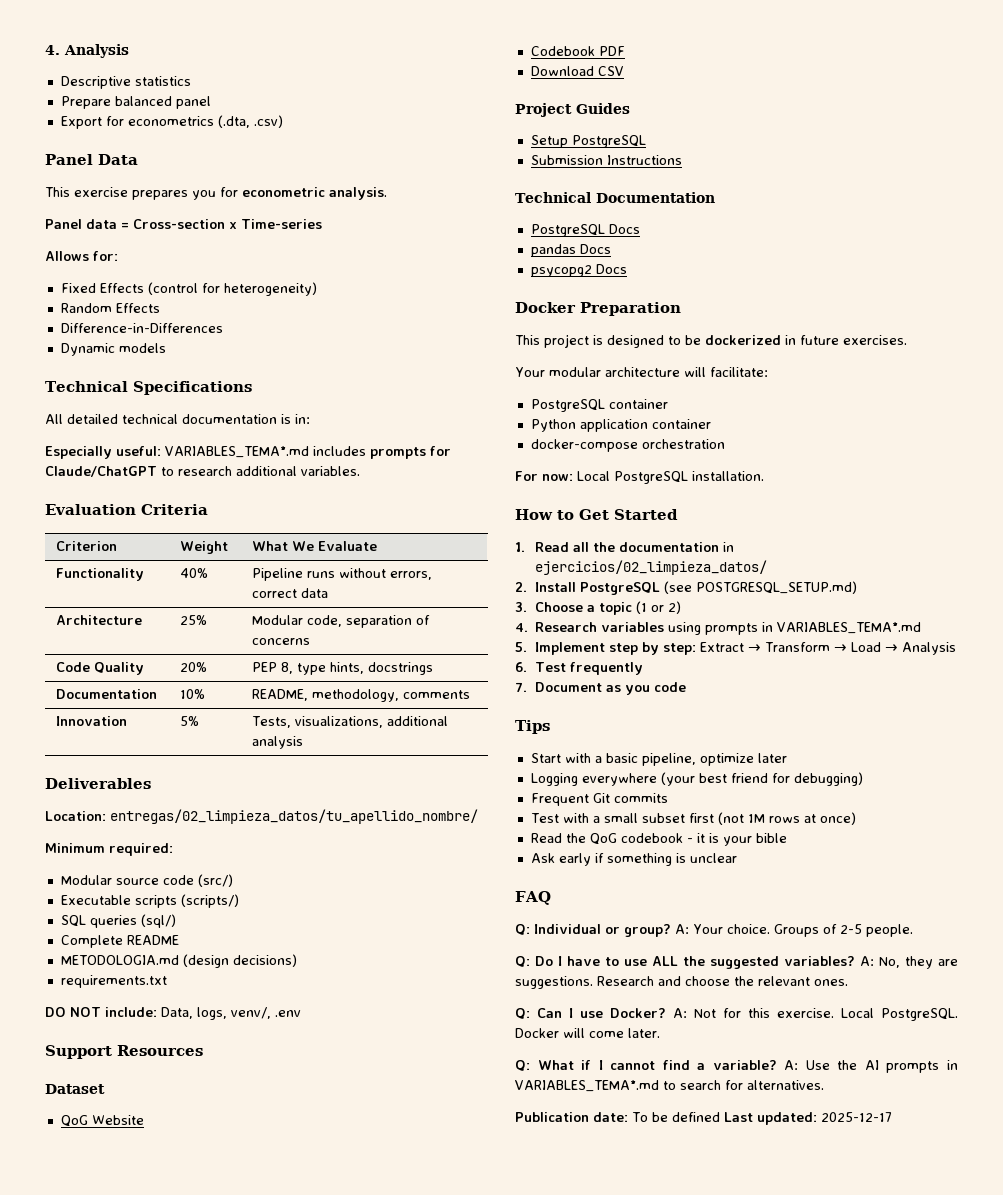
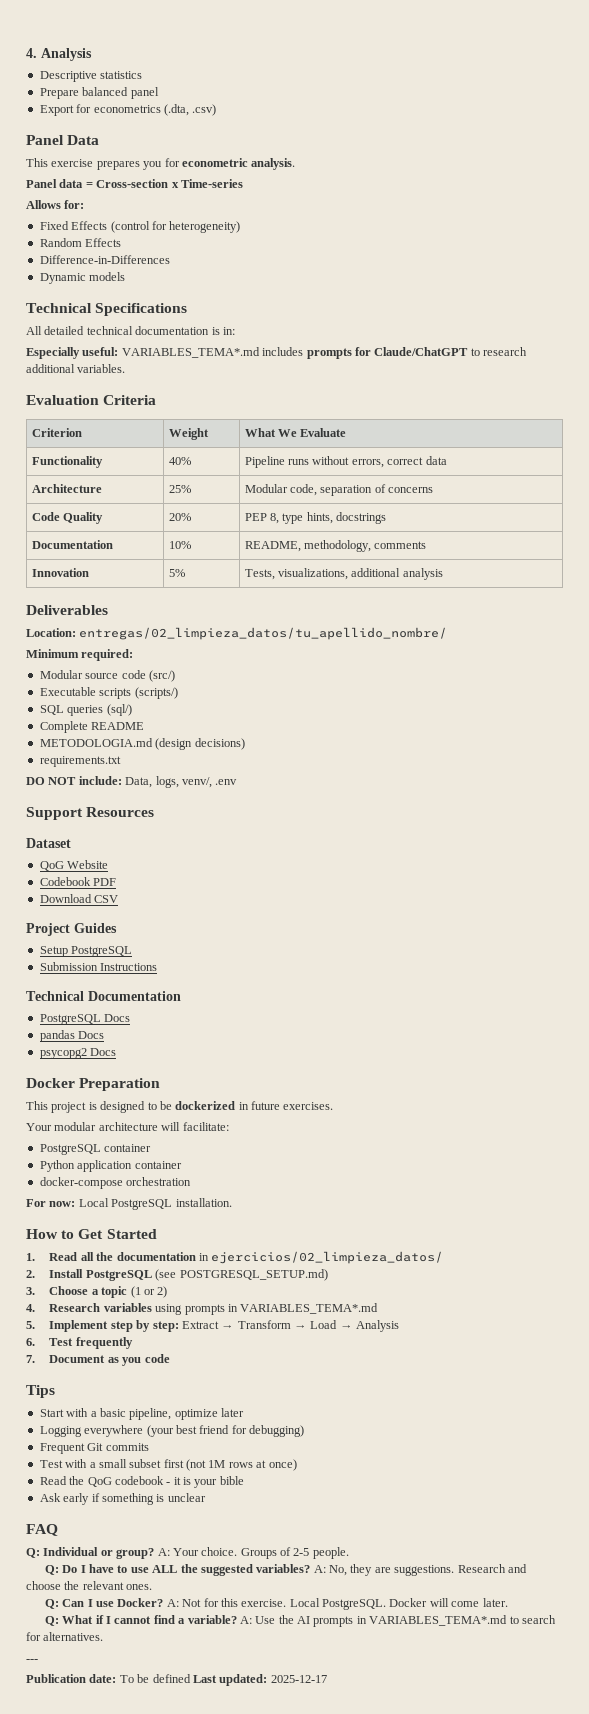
+ ---

